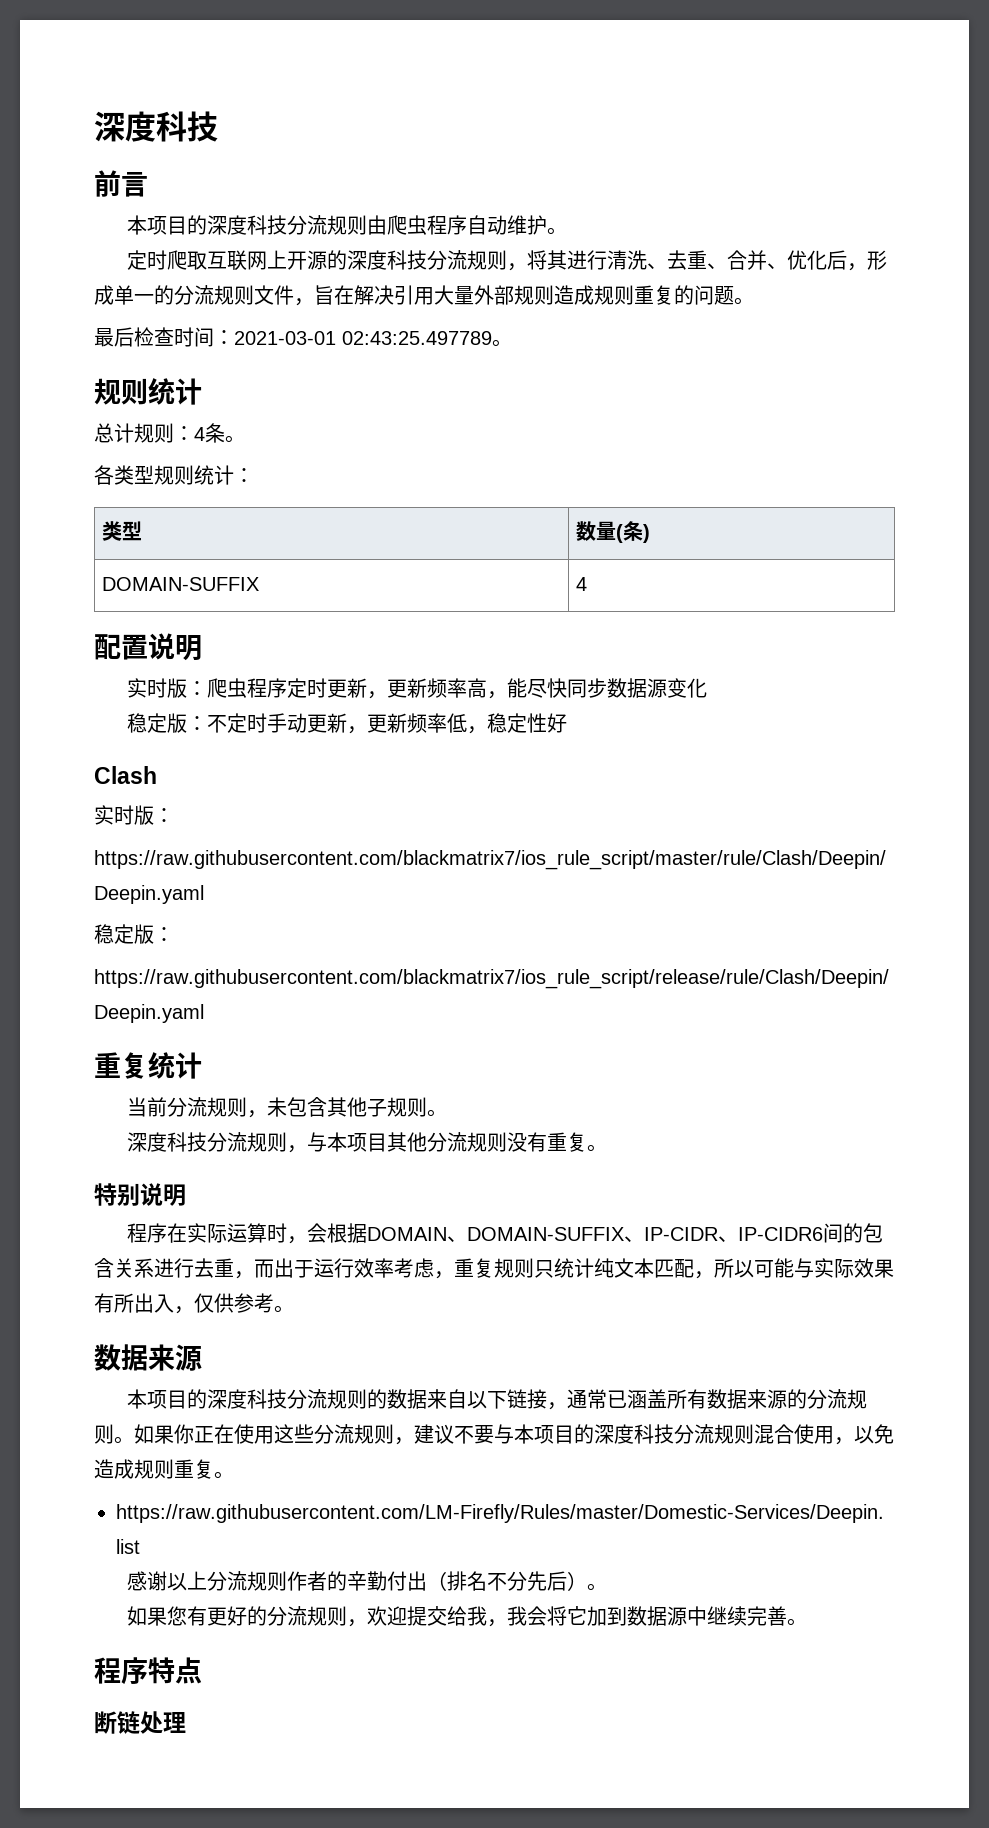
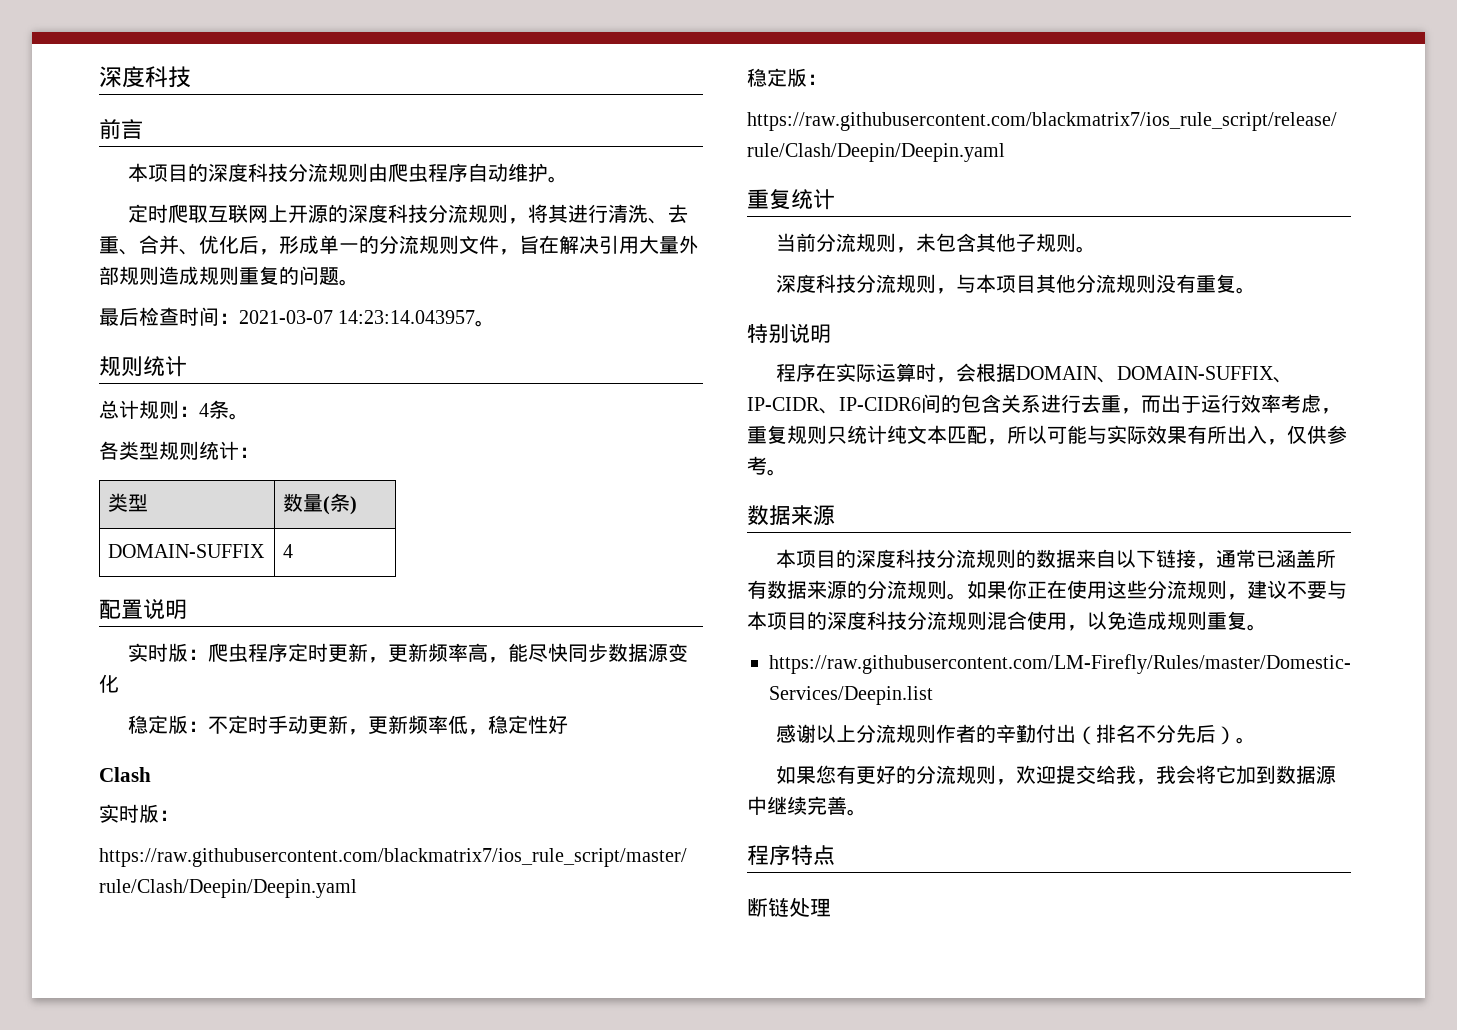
- 最后检查时间：2021-03-01 02:43:25.497789。
+ 最后检查时间：2021-03-07 14:23:14.043957。

